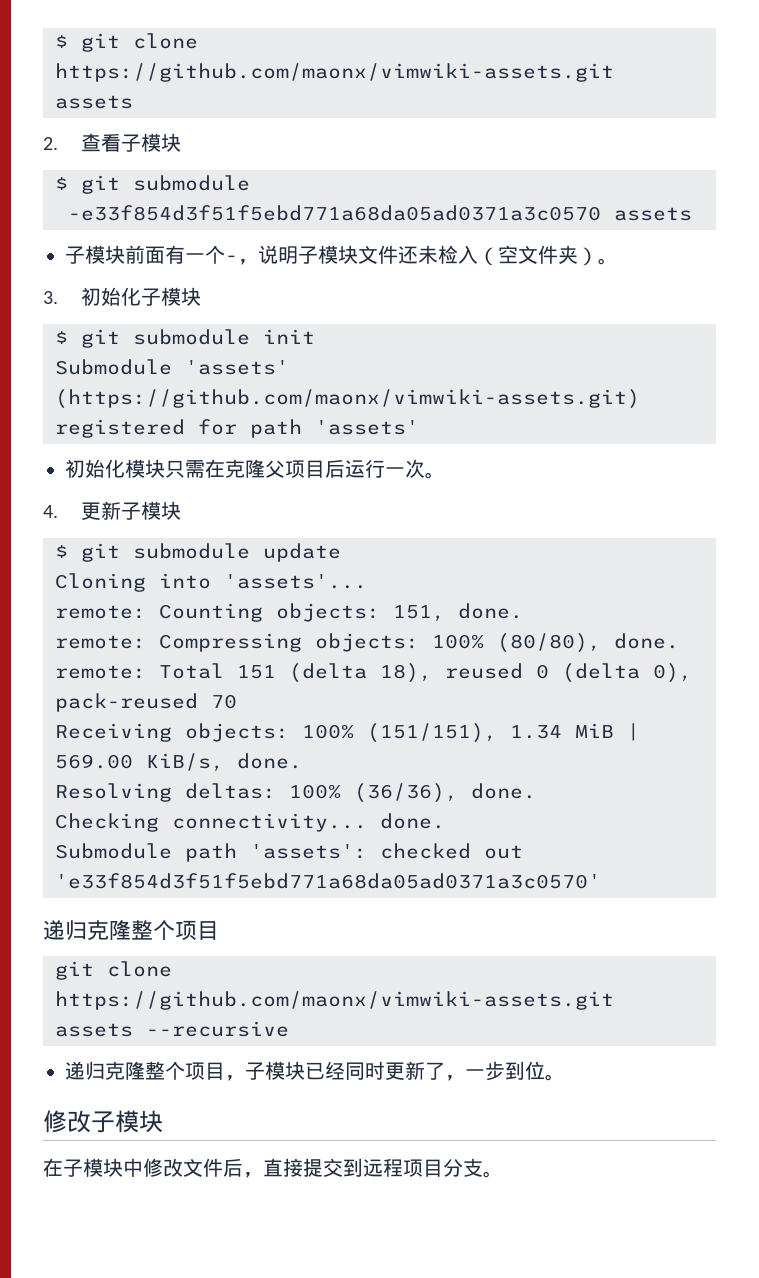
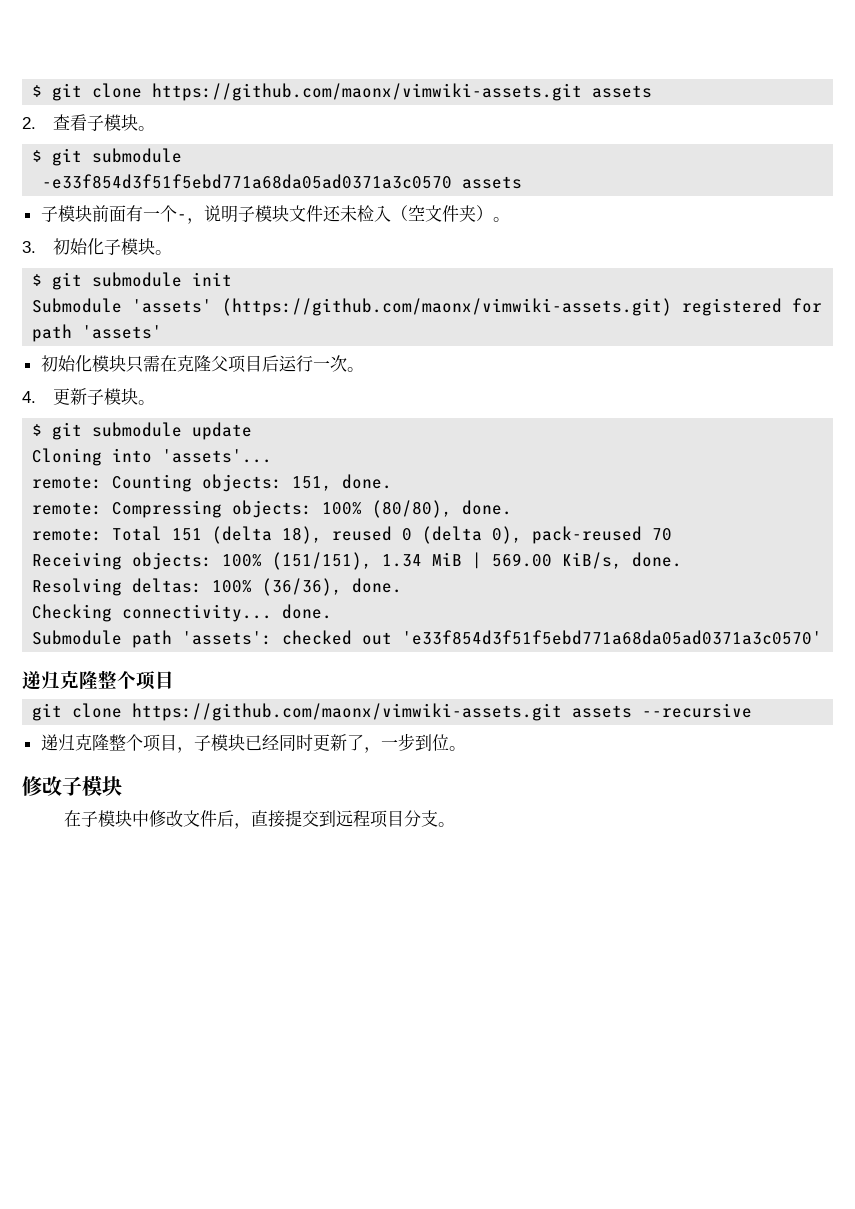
- 2.查看子模块
+ 2.查看子模块。
- 3.初始化子模块
+ 3.初始化子模块。
- 4.更新子模块
+ 4.更新子模块。

